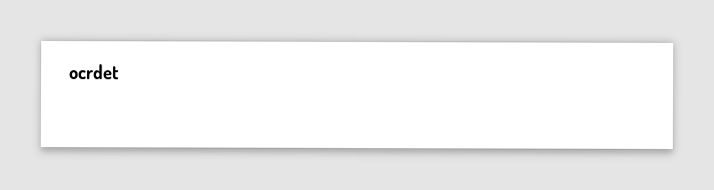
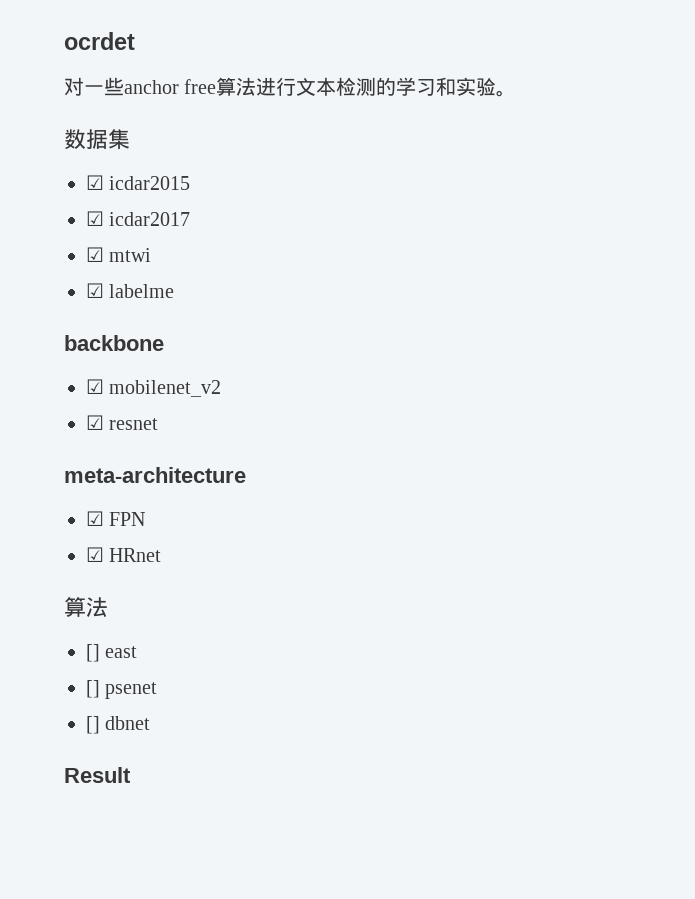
+ 对一些anchor free算法进行文本检测的学习和实验。
+ 数据集
+ ☑ icdar2015
+ ☑ icdar2017
+ ☑ mtwi
+ ☑ labelme
+ backbone
+ ☑ mobilenet_v2
+ ☑ resnet
+ meta-architecture
+ ☑ FPN
+ ☑ HRnet
+ 算法
+ [] east
+ [] psenet
+ [] dbnet
+ Result

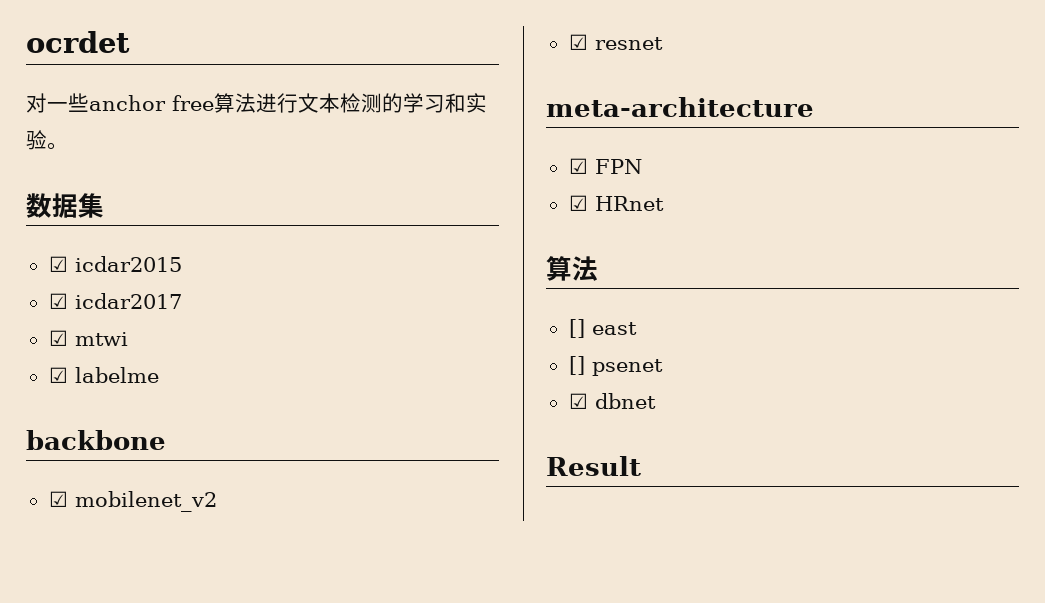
- [] dbnet
+ ☑ dbnet

